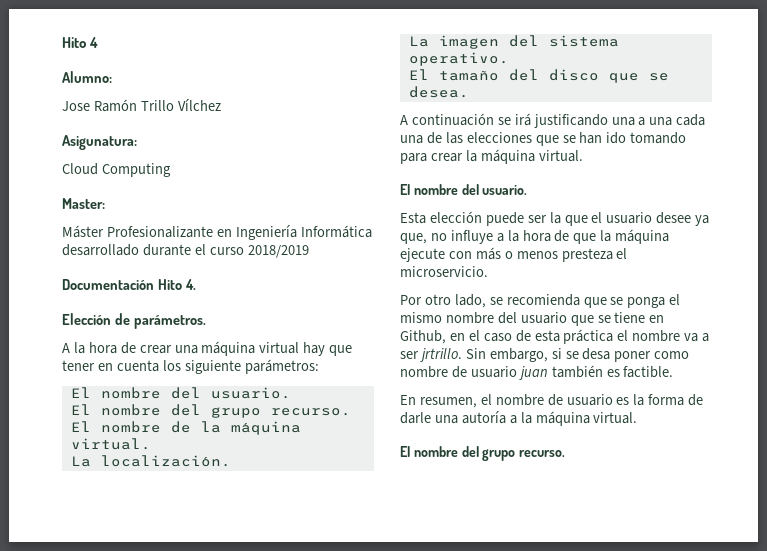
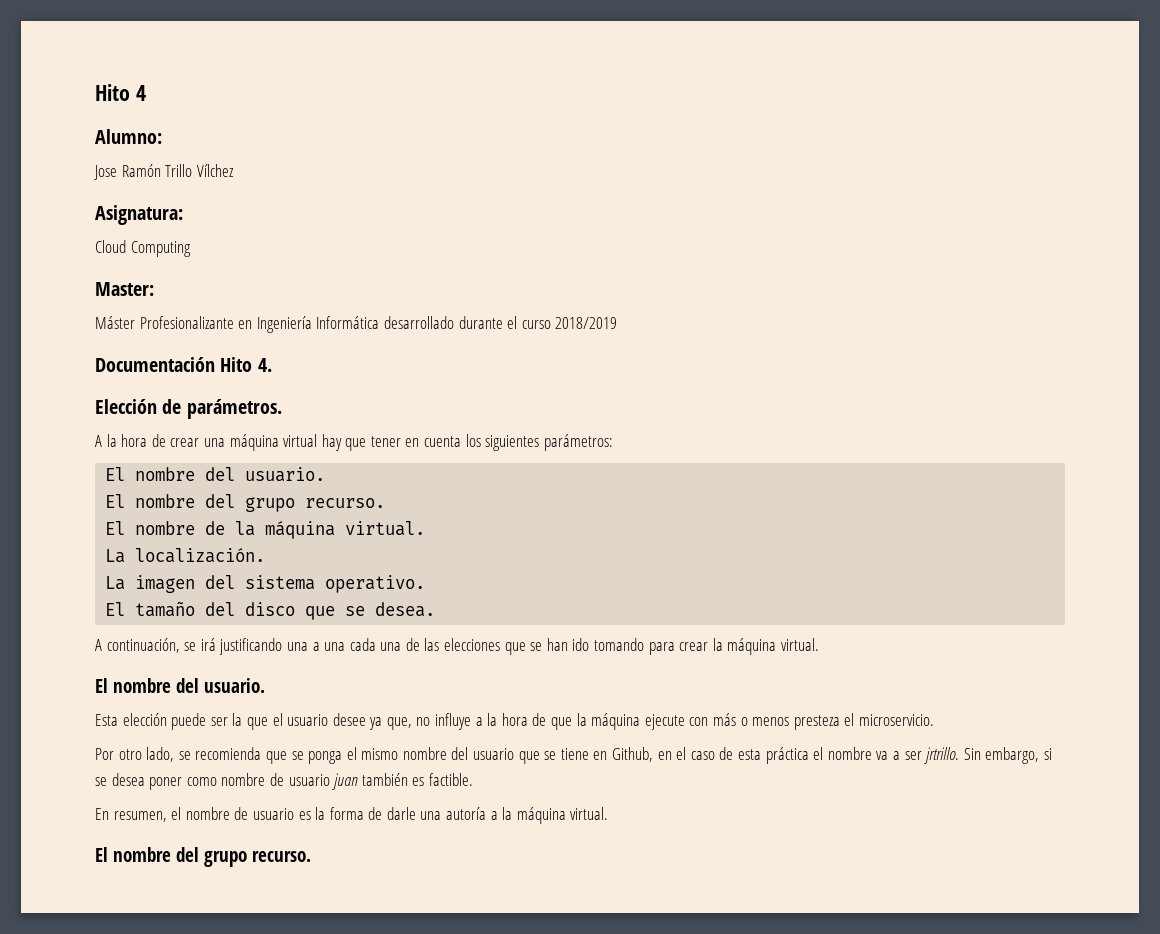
- Asigunatura:
+ Asignatura:
- A la hora de crear una máquina virtual hay que tener en cuenta los siguiente parámetros:
+ A la hora de crear una máquina virtual hay que tener en cuenta los siguientes parámetros:
- A continuación se irá justificando una a una cada una de las elecciones que se han ido tomando para crear la máquina virtual.
+ A continuación, se irá justificando una a una cada una de las elecciones que se han ido tomando para crear la máquina virtual.
- Sin embargo, si se desa poner como nombre de usuario juan también es factible.
+ Sin embargo, si se desea poner como nombre de usuario juan también es factible.

